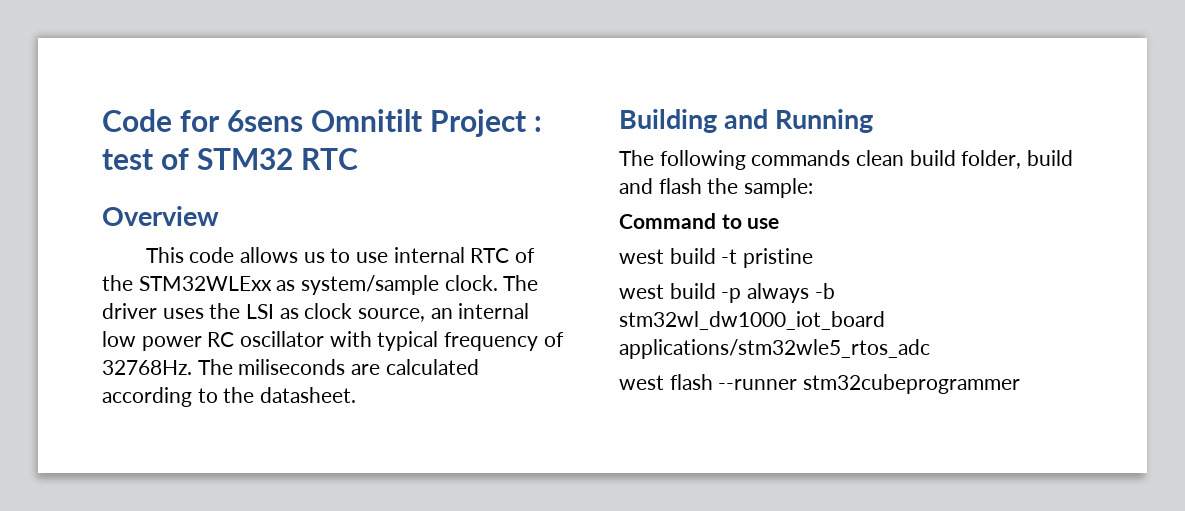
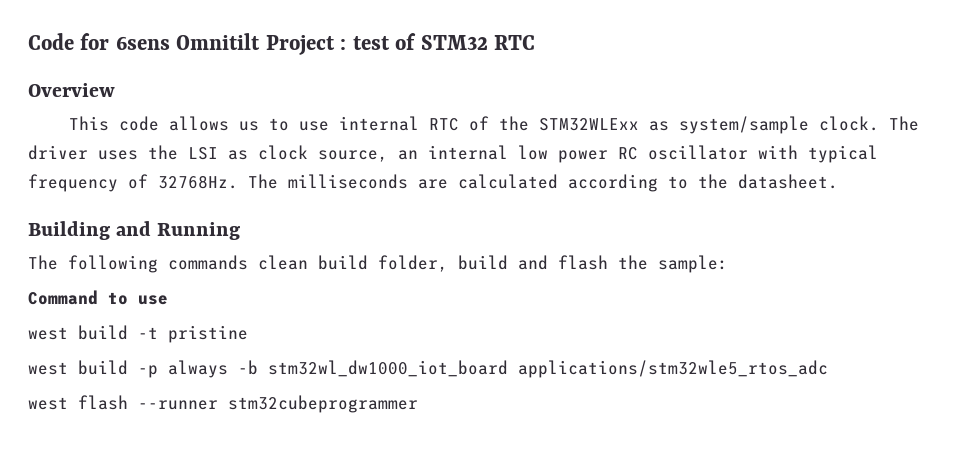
- The miliseconds are calculated according to the datasheet.
+ The milliseconds are calculated according to the datasheet.

